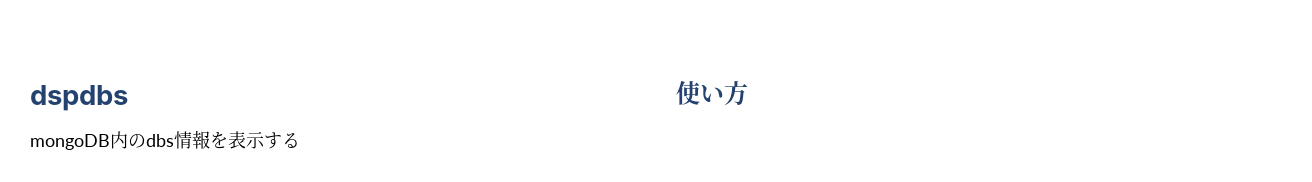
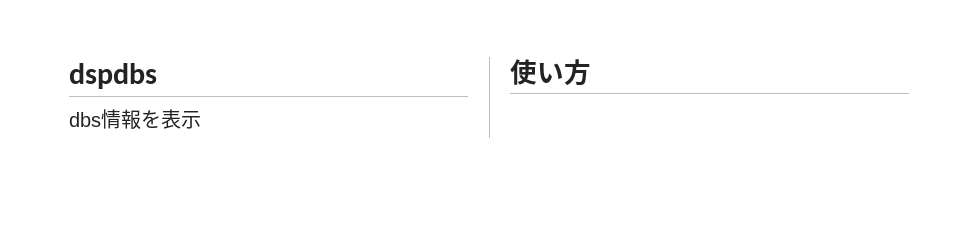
- mongoDB内のdbs情報を表示する
+ dbs情報を表示

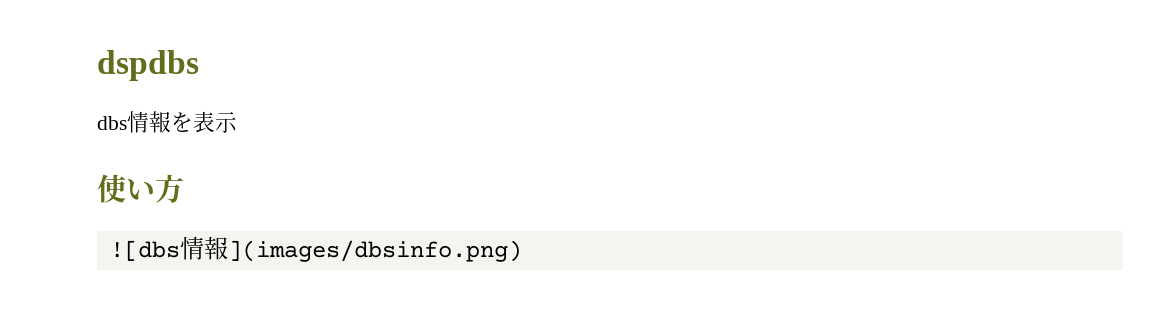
+ ![dbs情報](images/dbsinfo.png)

